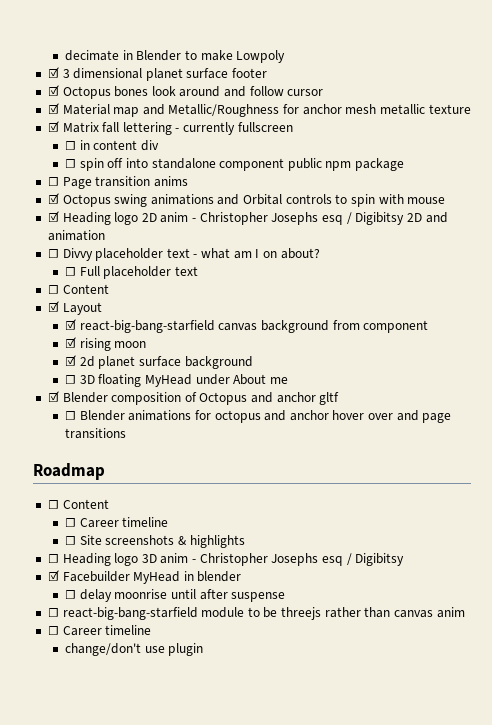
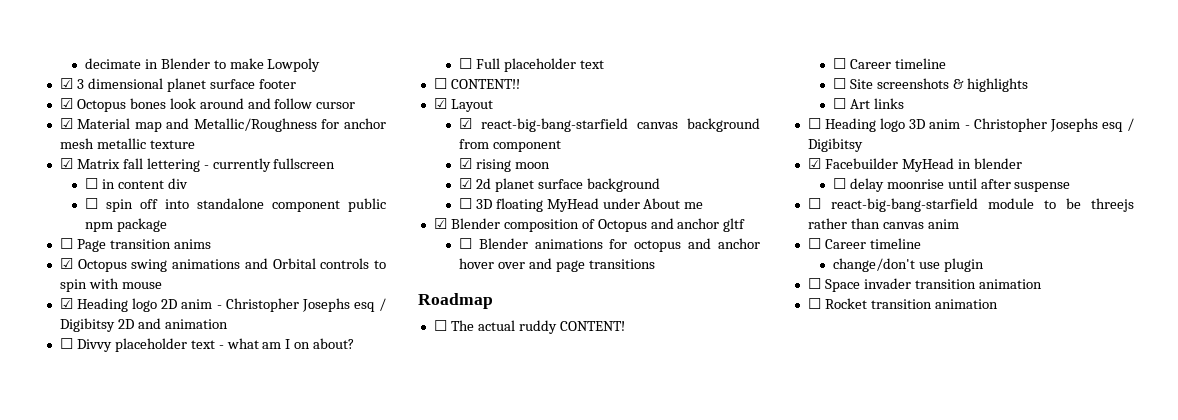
  ☐ Full placeholder text
- ☐ Content
+ ☐ CONTENT!!
  Roadmap
- ☐ Content
+ ☐ The actual ruddy CONTENT!
+ ☐ Art links
+ ☐ Space invader transition animation
+ ☐ Rocket transition animation

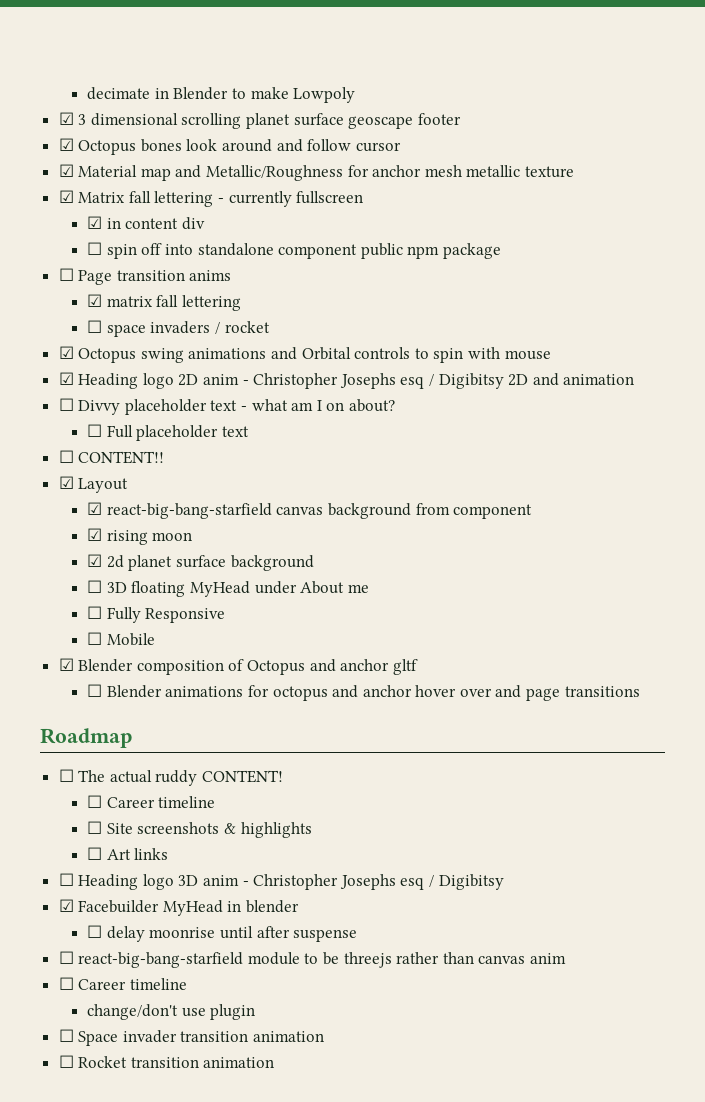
- ☑ 3 dimensional planet surface footer
+ ☑ 3 dimensional scrolling planet surface geoscape footer
- ☐ in content div
+ ☑ in content div
+ ☑ matrix fall lettering
+ ☐ space invaders / rocket
+ ☐ Fully Responsive
+ ☐ Mobile

